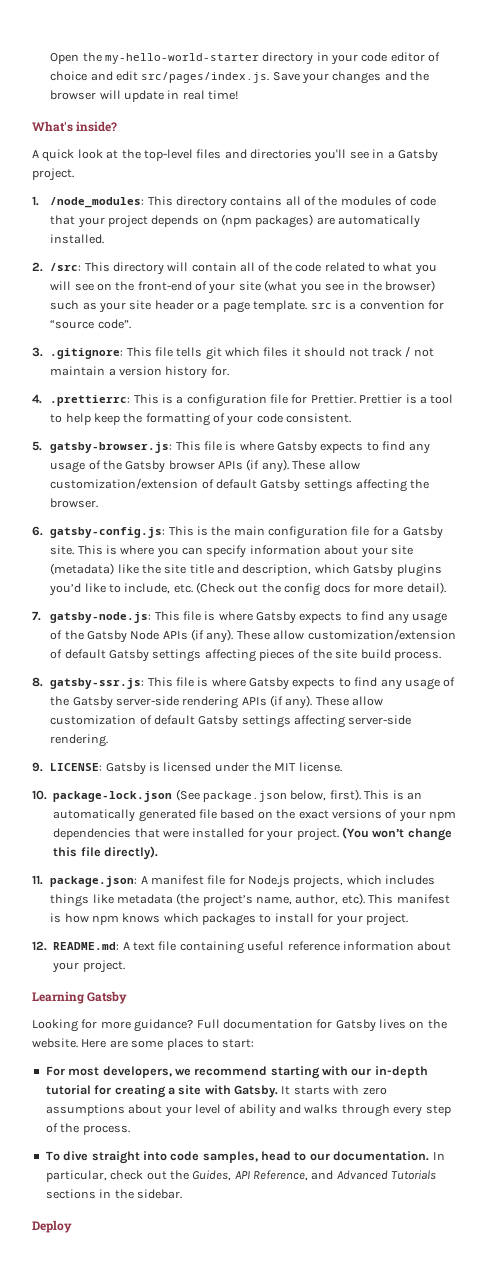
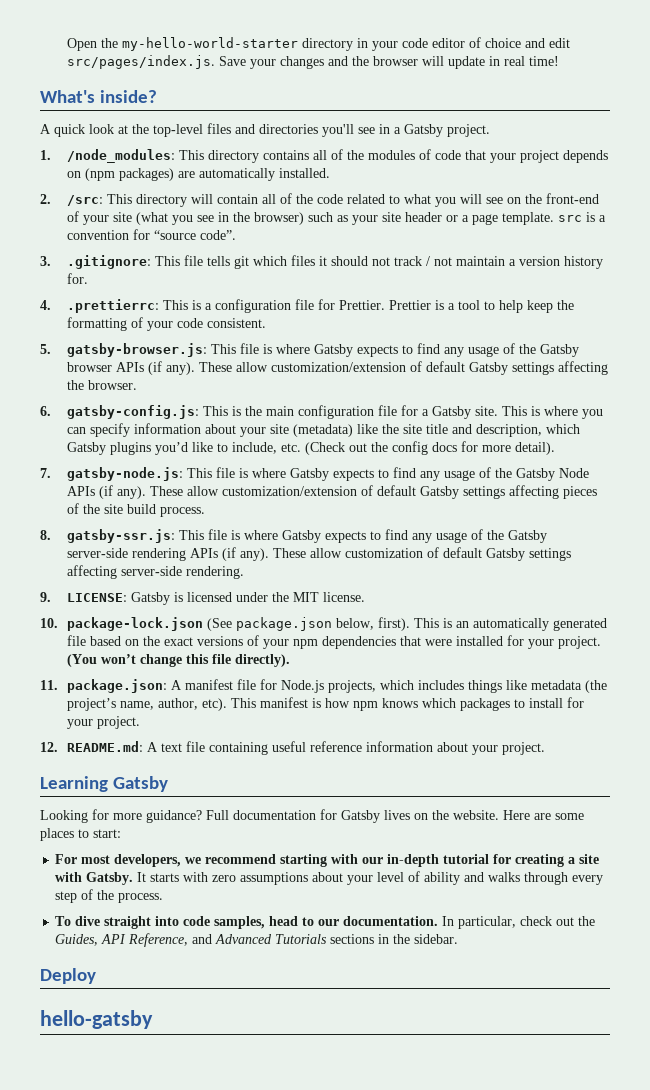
+ hello-gatsby

